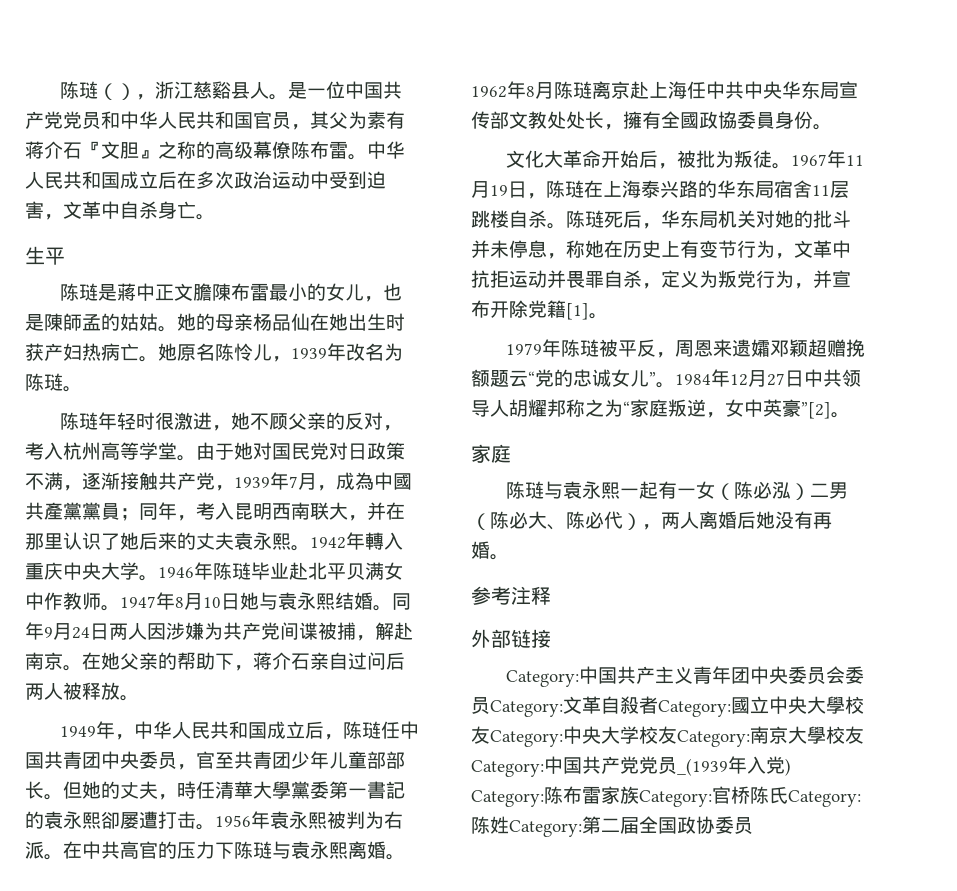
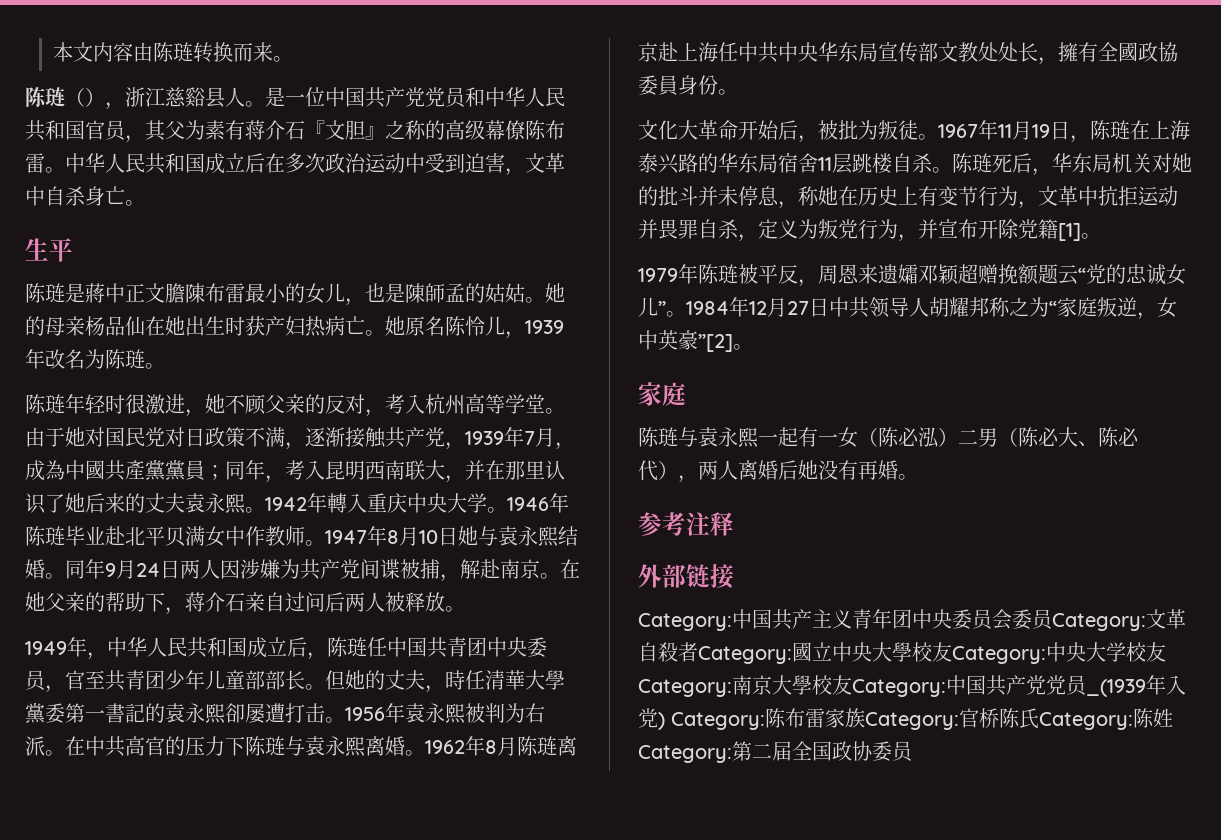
+ 本文内容由陈琏转换而来。

